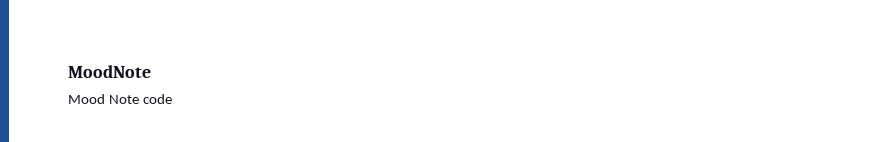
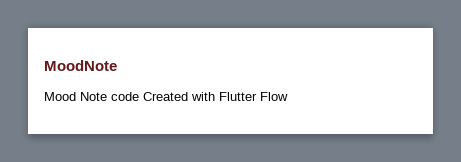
- Mood Note code
+ Mood Note code Created with Flutter Flow

